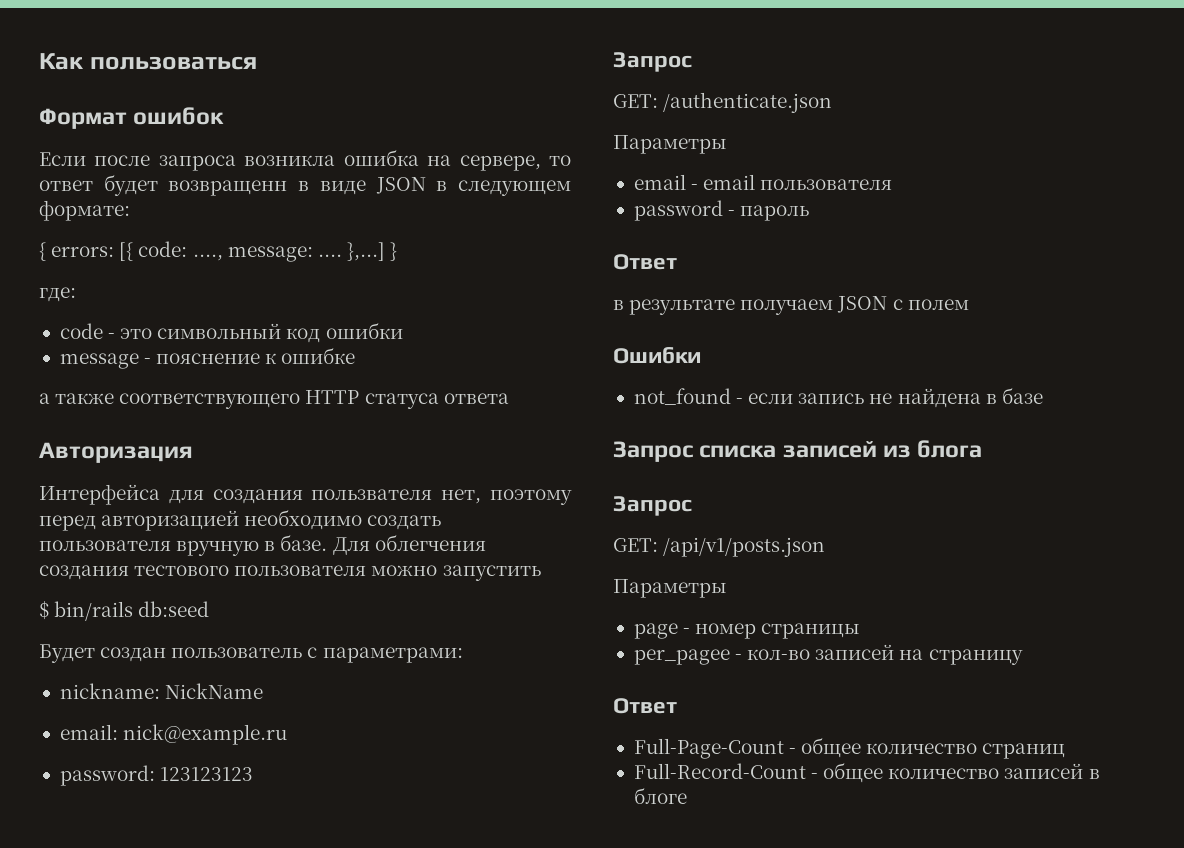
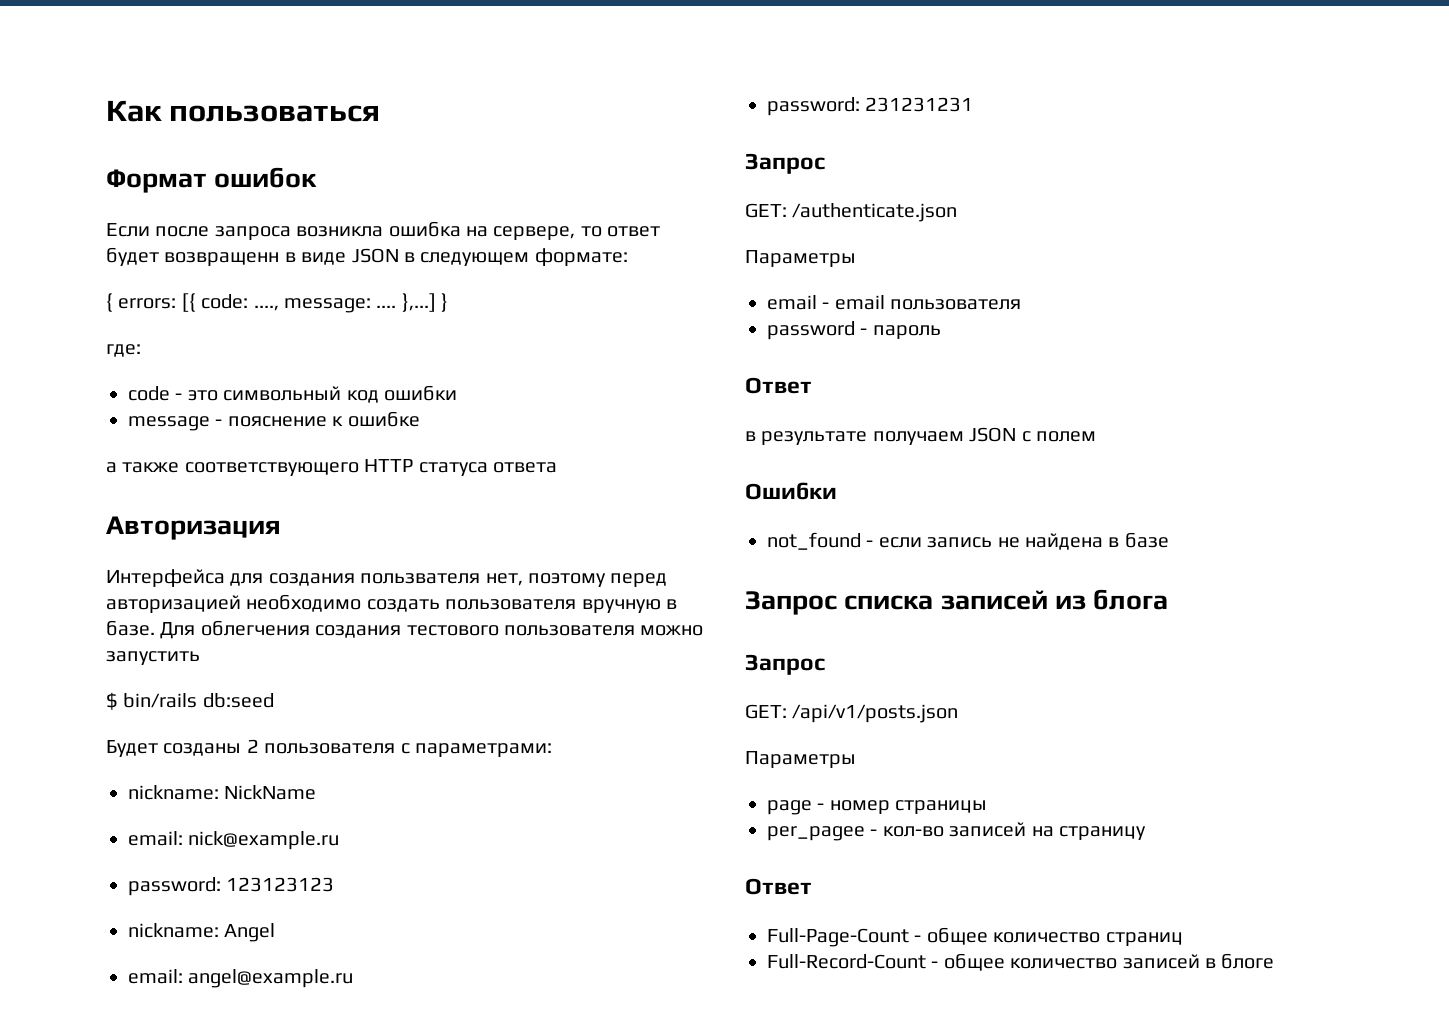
- Будет создан пользователь с параметрами:
+ Будет созданы 2 пользователя с параметрами:
+ nickname: Angel
+ email: angel@example.ru
+ password: 231231231

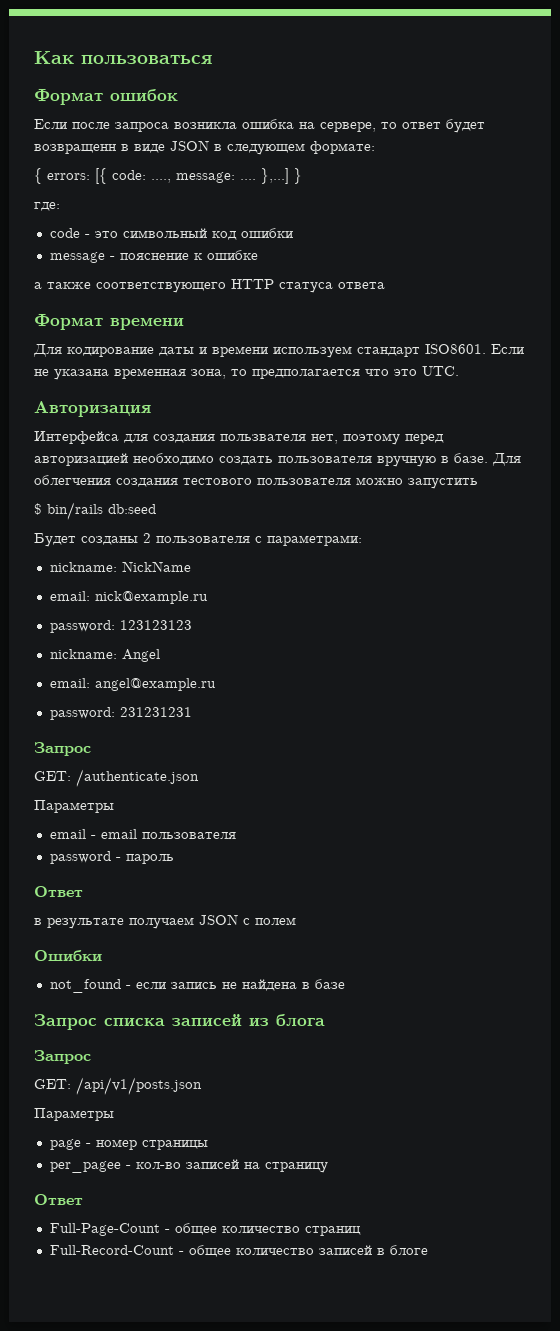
+ Формат времени
+ Для кодирование даты и времени используем стандарт ISO8601. Если не указана временная зона, то предполагается что это UTC.

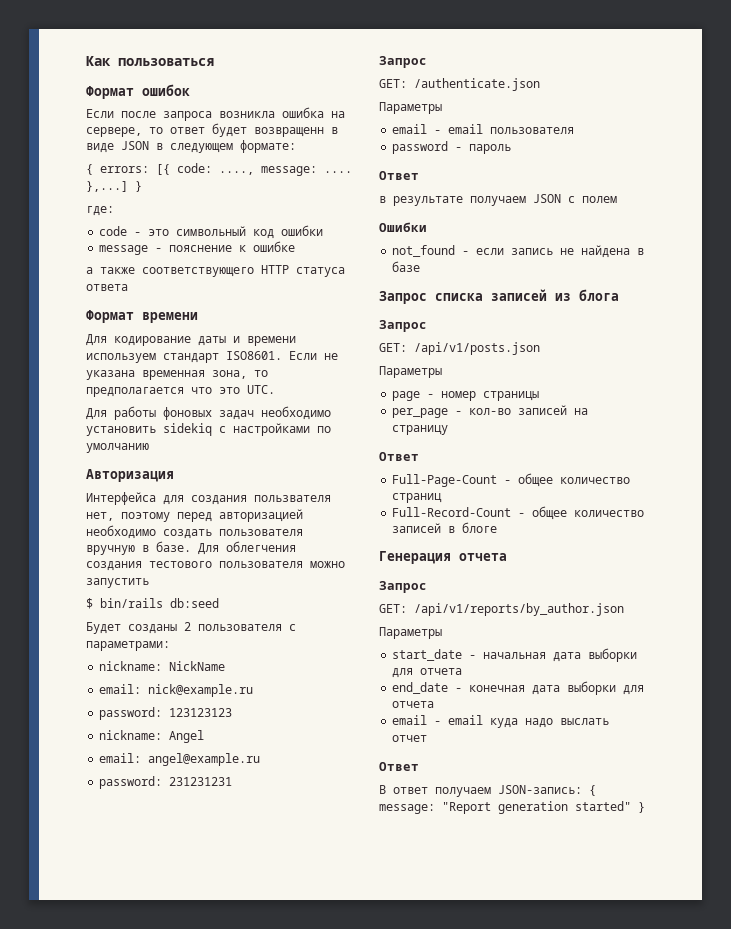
+ Для работы фоновых задач необходимо установить sidekiq с настройками по умолчанию
- per_pagee - кол-во записей на страницу
+ per_page - кол-во записей на страницу
+ Генерация отчета
+ Запрос
+ GET: /api/v1/reports/by_author.json
+ Параметры
+ start_date - начальная дата выборки для отчета
+ end_date - конечная дата выборки для отчета
+ email - email куда надо выслать отчет
+ Ответ
+ В ответ получаем JSON-запись: { message: "Report generation started" }

